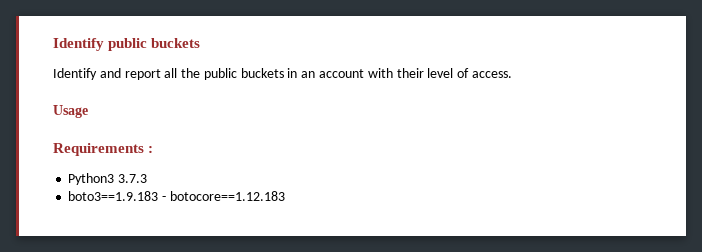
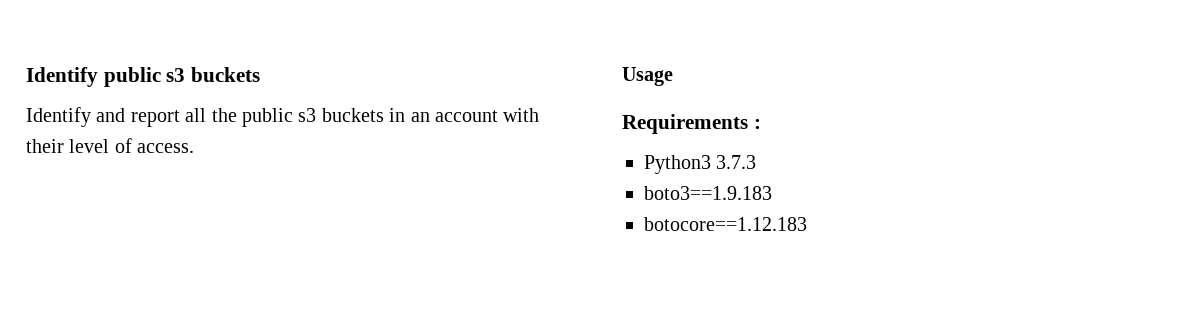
- Identify public buckets
+ Identify public s3 buckets
- Identify and report all the public buckets in an account with their level of access.
+ Identify and report all the public s3 buckets in an account with their level of access.
- boto3==1.9.183 - botocore==1.12.183
+ boto3==1.9.183
+ botocore==1.12.183

